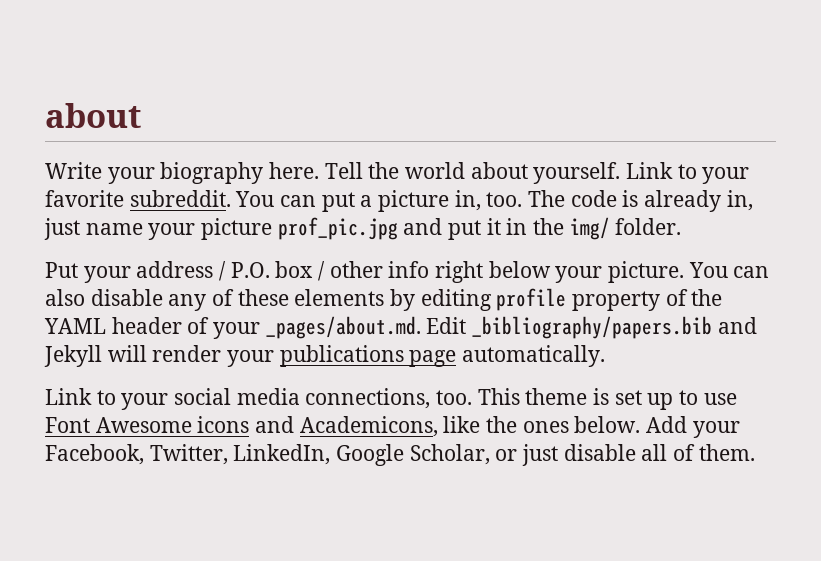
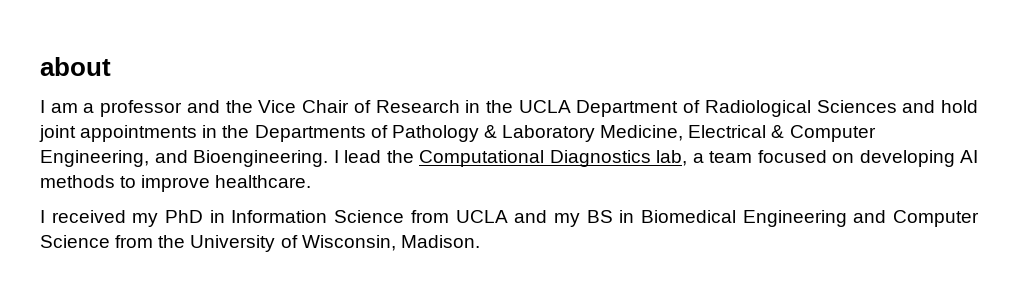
- Write your biography here. Tell the world about yourself. Link to your favorite subreddit. You can put a picture in, too. The code is already in, just name your picture prof_pic.jpg and put it in the img/ folder.
- Put your address / P.O. box / other info right below your picture. You can also disable any of these elements by editing profile property of the YAML header of your _pages/about.md. Edit _bibliography/papers.bib and Jekyll will render your publications page automatically.
- Link to your social media connections, too. This theme is set up to use Font Awesome icons and Academicons, like the ones below. Add your Facebook, Twitter, LinkedIn, Google Scholar, or just disable all of them.
+ I am a professor and the Vice Chair of Research in the UCLA Department of Radiological Sciences and hold joint appointments in the Departments of Pathology & Laboratory Medicine, Electrical & Computer Engineering, and Bioengineering. I lead the Computational Diagnostics lab, a team focused on developing AI methods to improve healthcare.
+ I received my PhD in Information Science from UCLA and my BS in Biomedical Engineering and Computer Science from the University of Wisconsin, Madison.

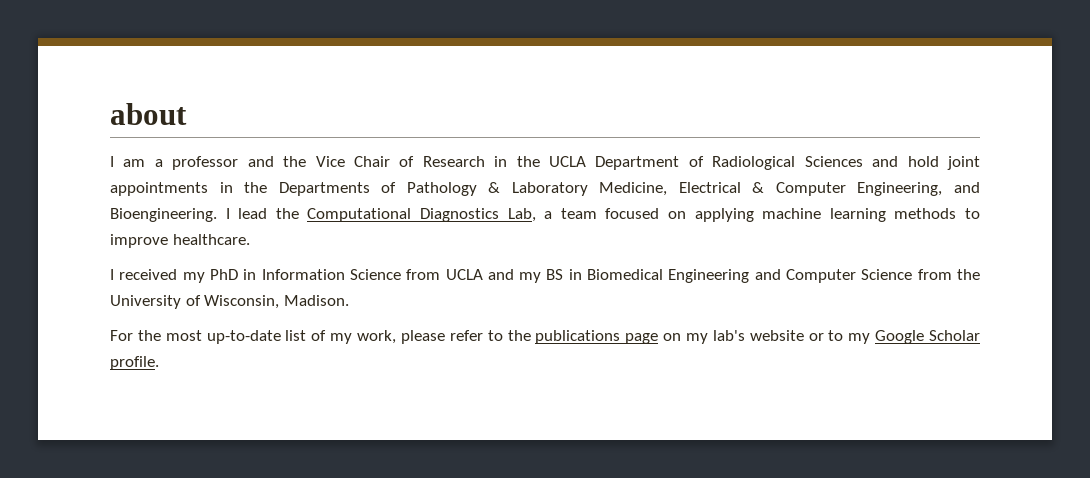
- I lead the Computational Diagnostics lab, a team focused on developing AI methods to improve healthcare.
+ I lead the Computational Diagnostics Lab, a team focused on applying machine learning methods to improve healthcare.
+ For the most up-to-date list of my work, please refer to the publications page on my lab's website or to my Google Scholar profile.

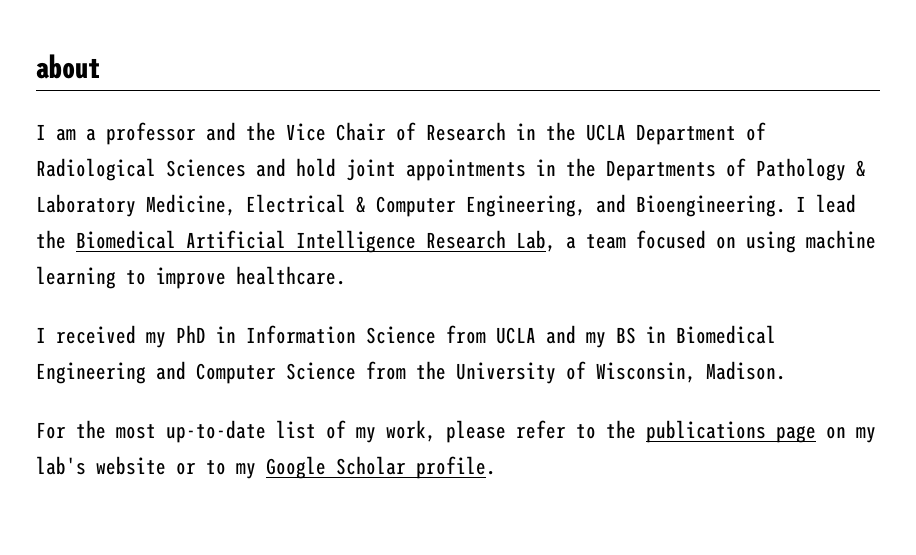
- I lead the Computational Diagnostics Lab, a team focused on applying machine learning methods to improve healthcare.
+ I lead the Biomedical Artificial Intelligence Research Lab, a team focused on using machine learning to improve healthcare.

